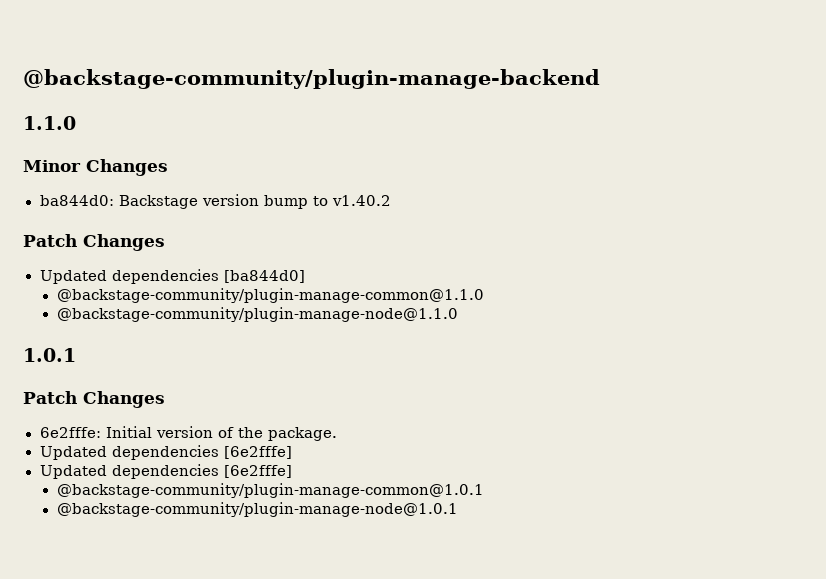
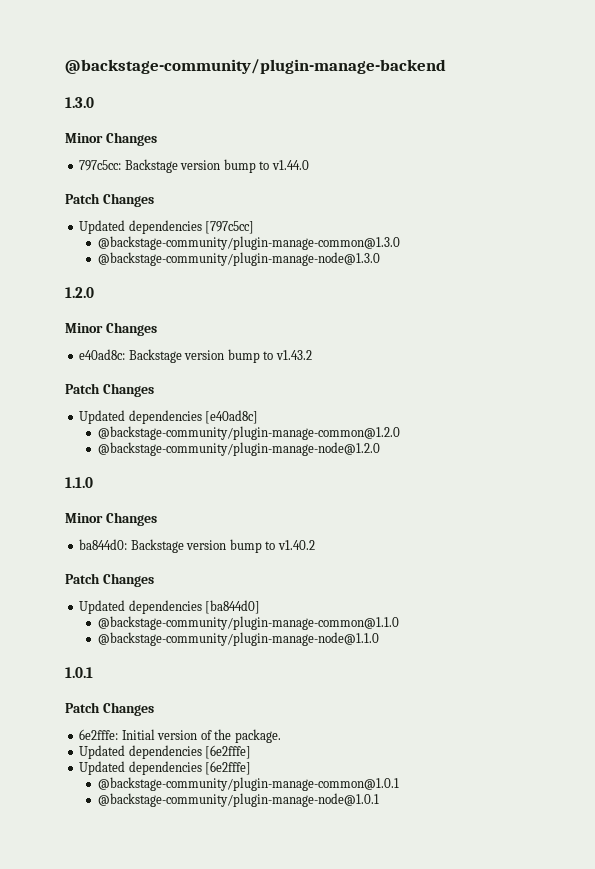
+ 1.3.0
+ Minor Changes
+ 797c5cc: Backstage version bump to v1.44.0
+ Patch Changes
+ Updated dependencies [797c5cc]
+ @backstage-community/plugin-manage-common@1.3.0
+ @backstage-community/plugin-manage-node@1.3.0
+ 1.2.0
+ Minor Changes
+ e40ad8c: Backstage version bump to v1.43.2
+ Patch Changes
+ Updated dependencies [e40ad8c]
+ @backstage-community/plugin-manage-common@1.2.0
+ @backstage-community/plugin-manage-node@1.2.0

